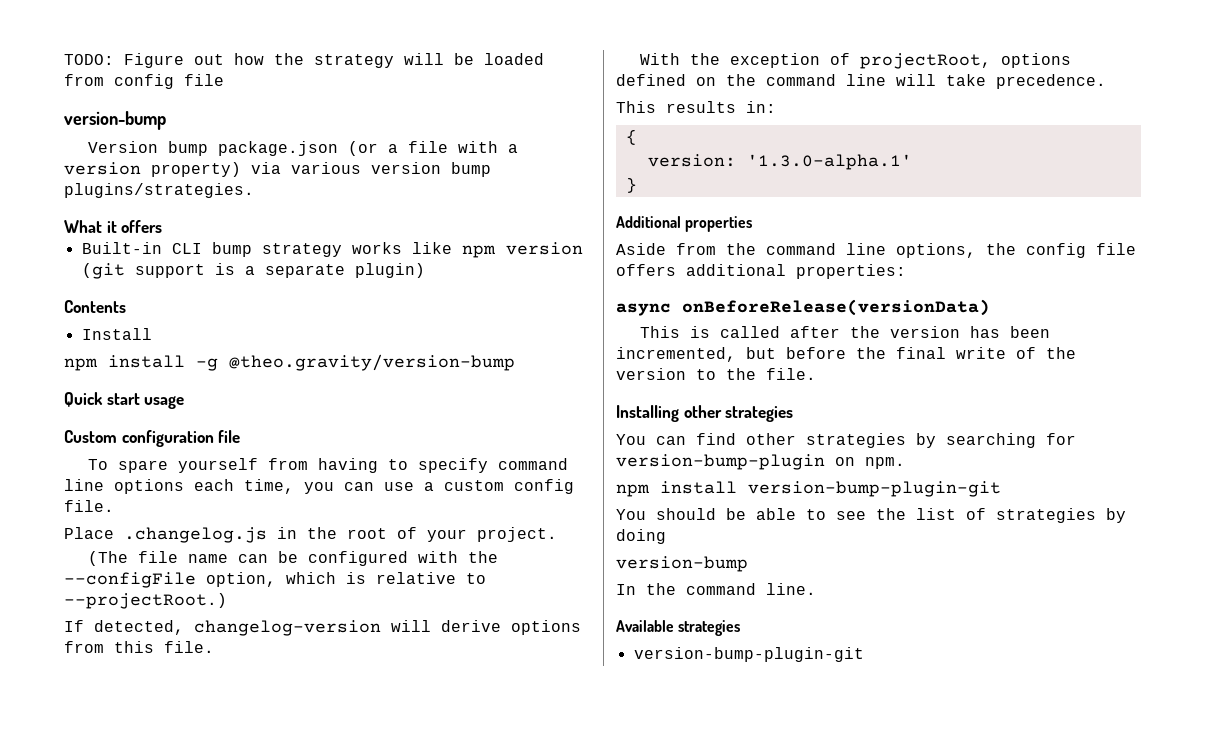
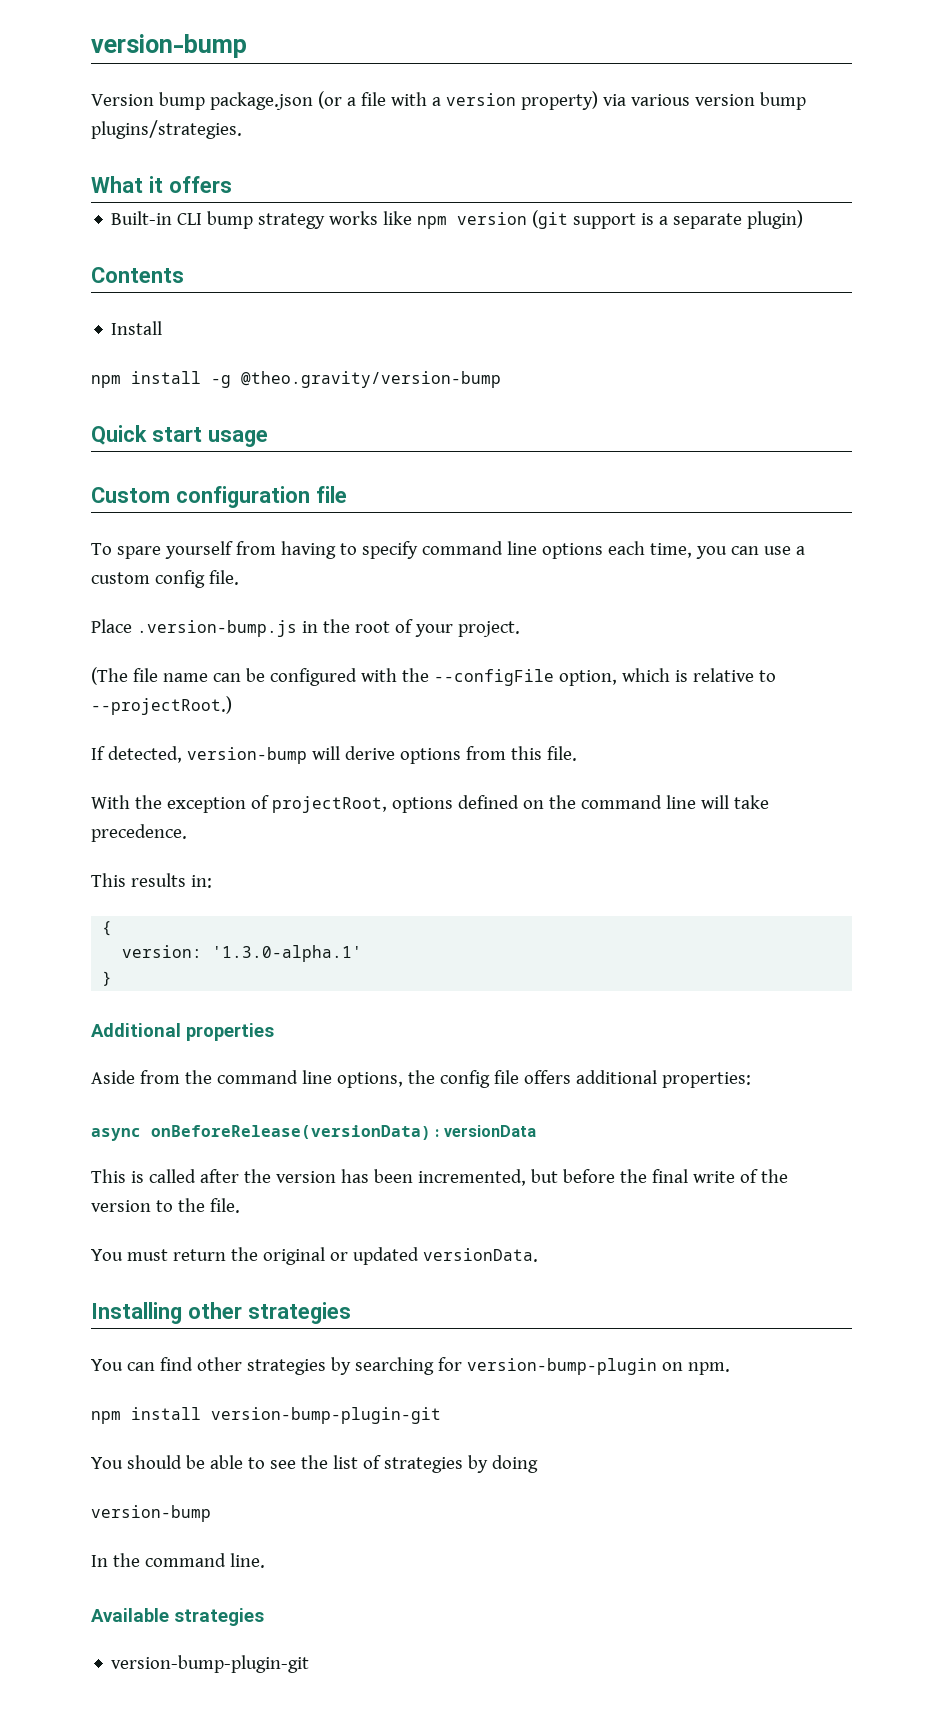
- TODO: Figure out how the strategy will be loaded from config file
- Place .changelog.js in the root of your project.
+ Place .version-bump.js in the root of your project.
- If detected, changelog-version will derive options from this file.
+ If detected, version-bump will derive options from this file.
- async onBeforeRelease(versionData)
+ async onBeforeRelease(versionData) : versionData
+ You must return the original or updated versionData.

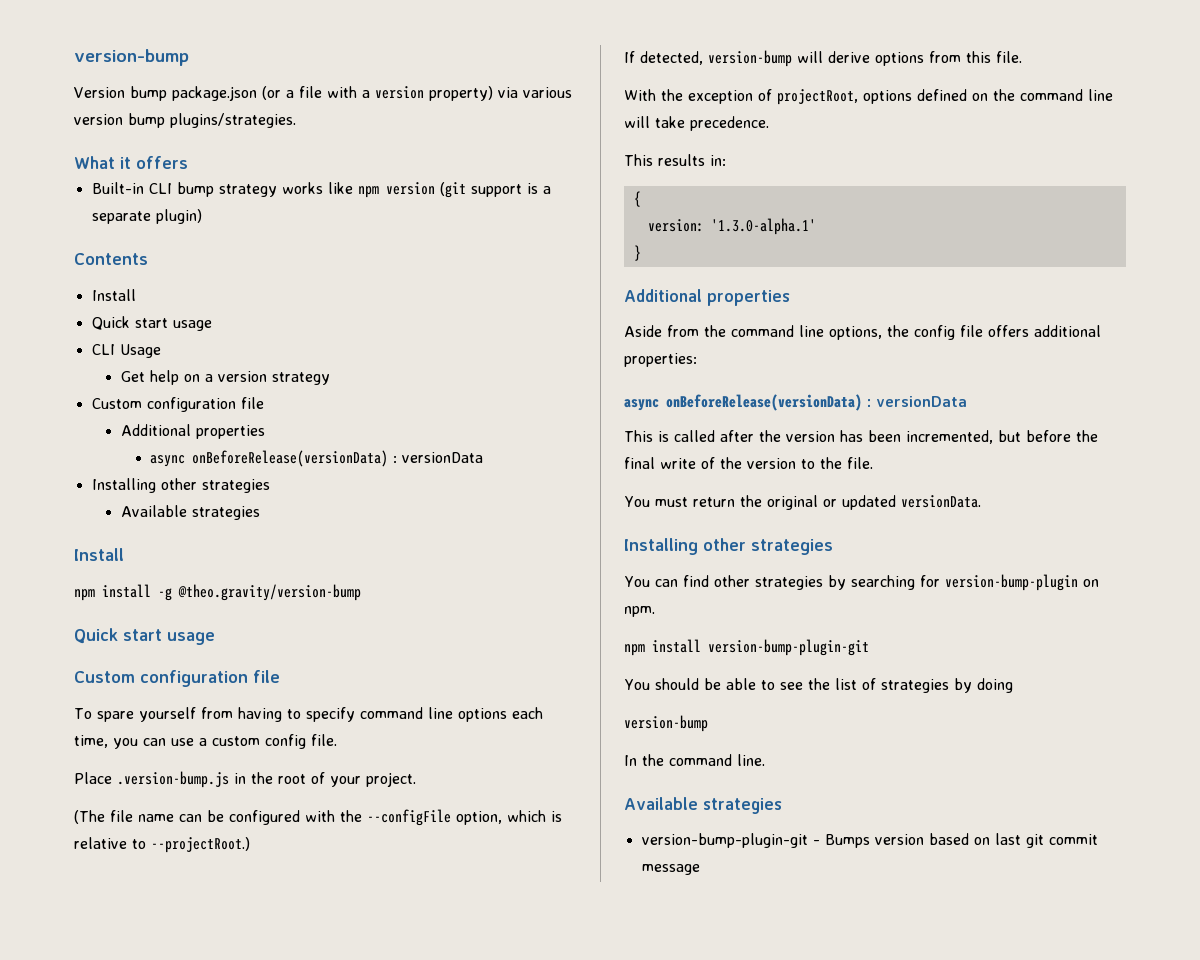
  Contents
+ Install
+ Quick start usage
+ CLI Usage
+ Get help on a version strategy
+ Custom configuration file
+ Additional properties
+ async onBeforeRelease(versionData) : versionData
+ Installing other strategies
+ Available strategies
  In the command line.
  Available strategies
- version-bump-plugin-git
+ version-bump-plugin-git - Bumps version based on last git commit message

